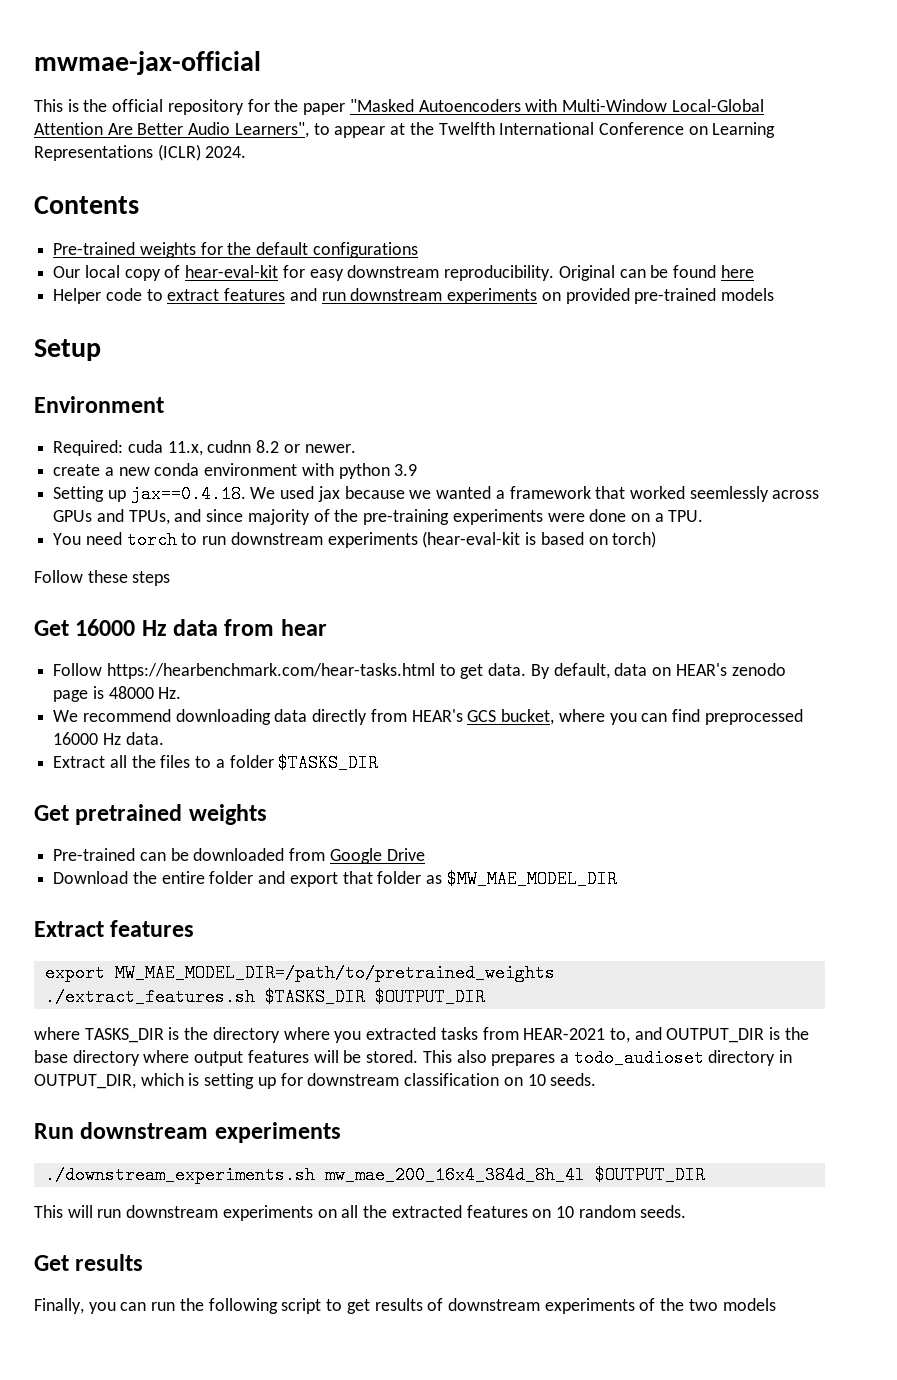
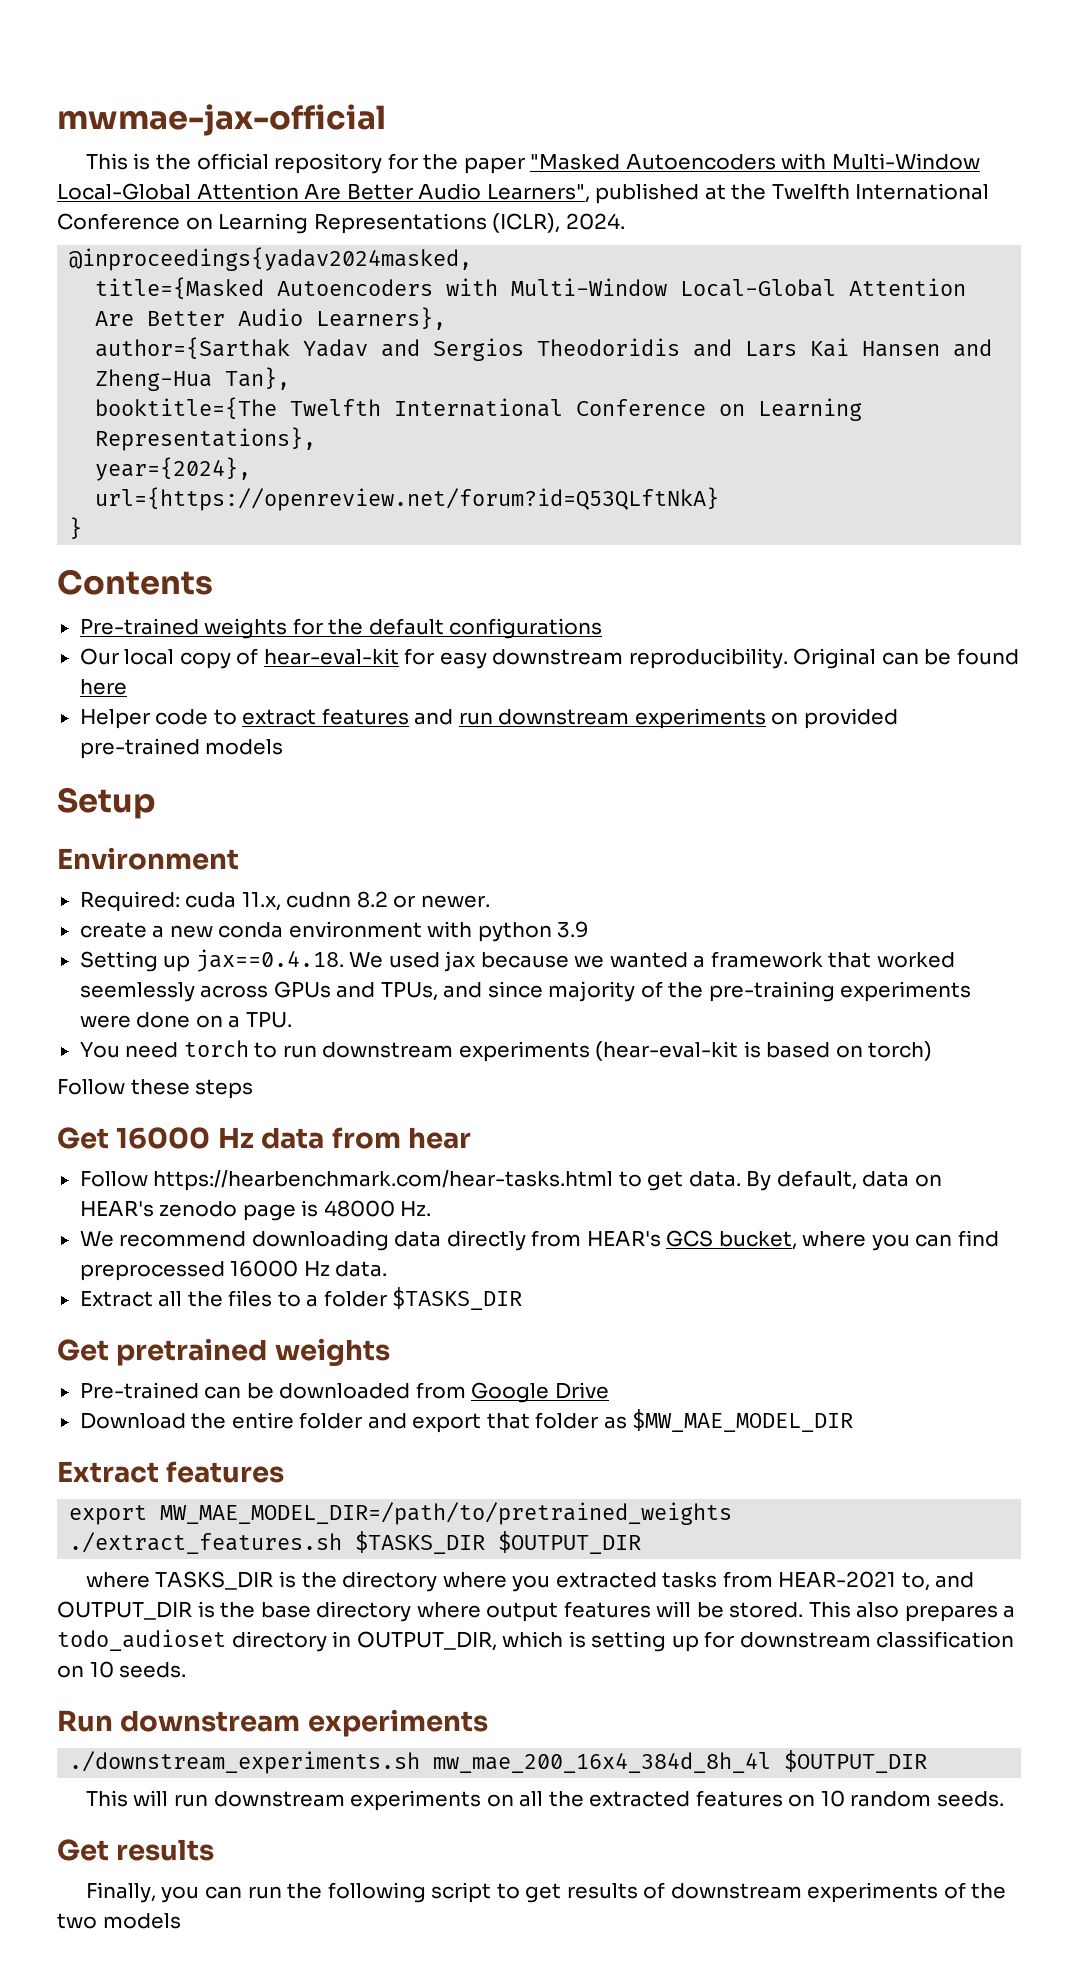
- This is the official repository for the paper "Masked Autoencoders with Multi-Window Local-Global Attention Are Better Audio Learners", to appear at the Twelfth International Conference on Learning Representations (ICLR) 2024.
+ This is the official repository for the paper "Masked Autoencoders with Multi-Window Local-Global Attention Are Better Audio Learners", published at the Twelfth International Conference on Learning Representations (ICLR), 2024.
+ @inproceedings{yadav2024masked,
+ title={Masked Autoencoders with Multi-Window Local-Global Attention Are Better Audio Learners},
+ author={Sarthak Yadav and Sergios Theodoridis and Lars Kai Hansen and Zheng-Hua Tan},
+ booktitle={The Twelfth International Conference on Learning Representations},
+ year={2024},
+ url={https://openreview.net/forum?id=Q53QLftNkA}
+ }

